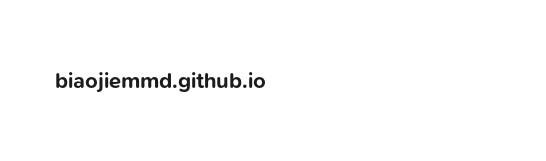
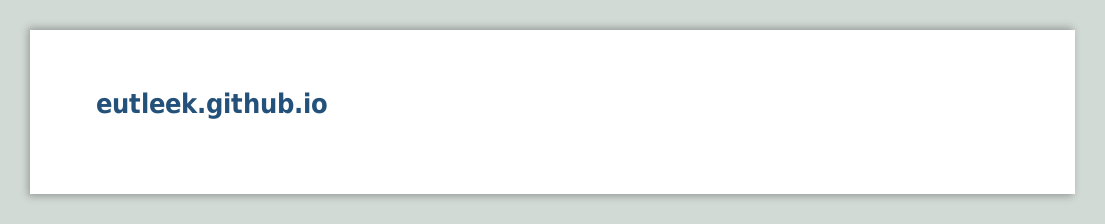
- biaojiemmd.github.io
+ eutleek.github.io

